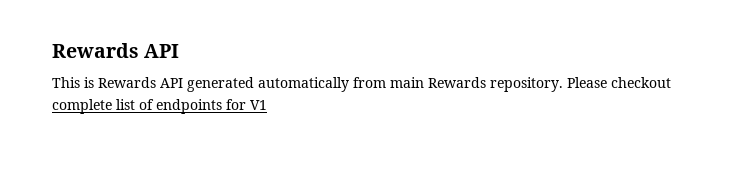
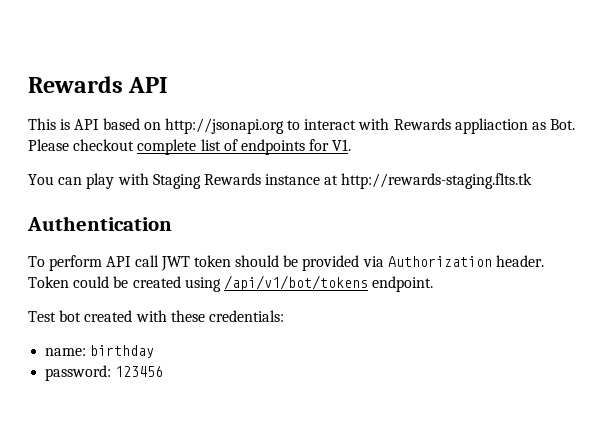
- This is Rewards API generated automatically from main Rewards repository. Please checkout complete list of endpoints for V1
+ This is API based on http://jsonapi.org to interact with Rewards appliaction as Bot. Please checkout complete list of endpoints for V1.
+ You can play with Staging Rewards instance at http://rewards-staging.flts.tk
+ Authentication
+ To perform API call JWT token should be provided via Authorization header. Token could be created using /api/v1/bot/tokens endpoint.
+ Test bot created with these credentials:
+ name: birthday
+ password: 123456

